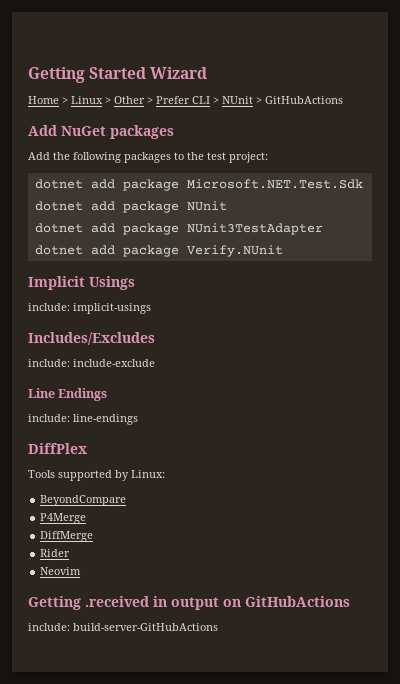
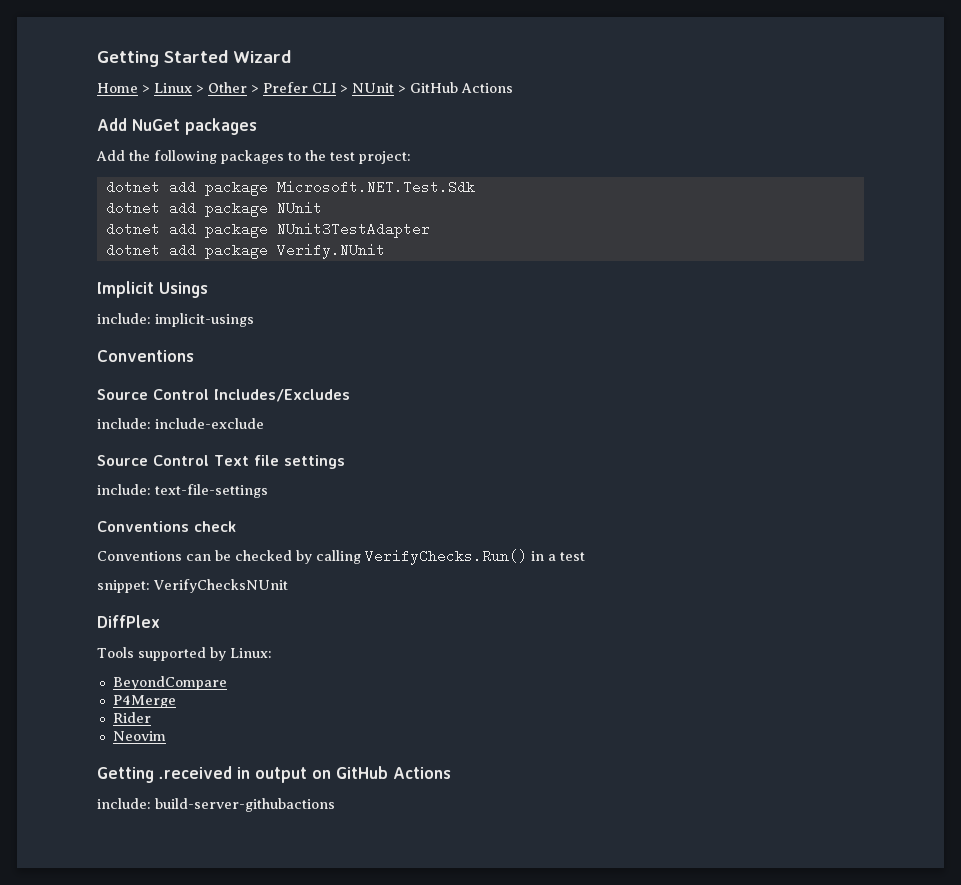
- Home > Linux > Other > Prefer CLI > NUnit > GitHubActions
+ Home > Linux > Other > Prefer CLI > NUnit > GitHub Actions
  include: implicit-usings
- Includes/Excludes
+ Conventions
+ Source Control Includes/Excludes
- Line Endings
- include: line-endings
+ Source Control Text file settings
+ include: text-file-settings
+ Conventions check
+ Conventions can be checked by calling VerifyChecks.Run() in a test
+ snippet: VerifyChecksNUnit
- DiffMerge
- Getting .received in output on GitHubActions
- include: build-server-GitHubActions
+ Getting .received in output on GitHub Actions
+ include: build-server-githubactions

